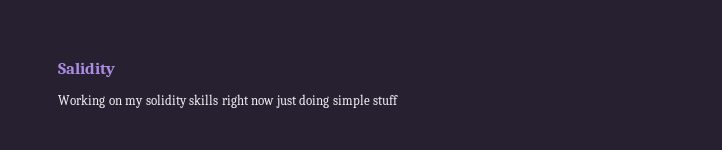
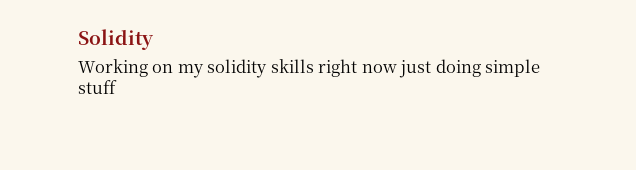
- Salidity
+ Solidity

